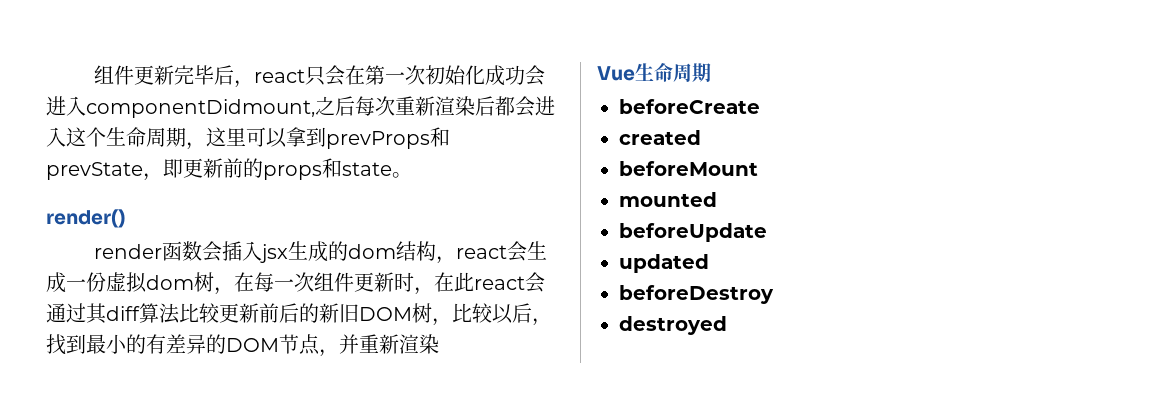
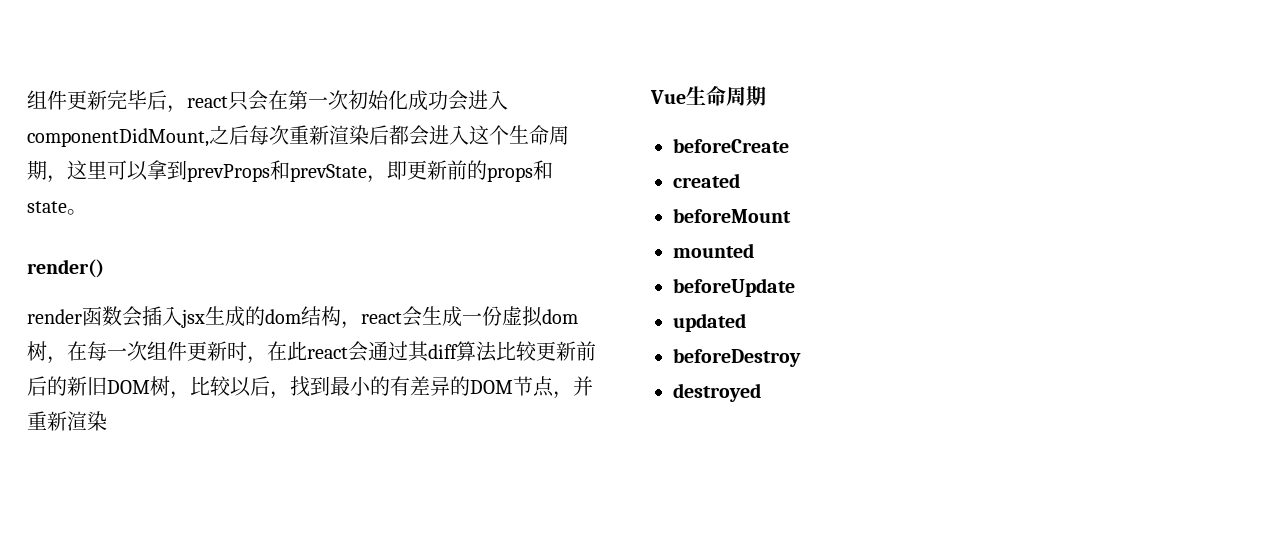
- 组件更新完毕后，react只会在第一次初始化成功会进入componentDidmount,之后每次重新渲染后都会进入这个生命周期，这里可以拿到prevProps和prevState，即更新前的props和state。
+ 组件更新完毕后，react只会在第一次初始化成功会进入componentDidMount,之后每次重新渲染后都会进入这个生命周期，这里可以拿到prevProps和prevState，即更新前的props和state。

